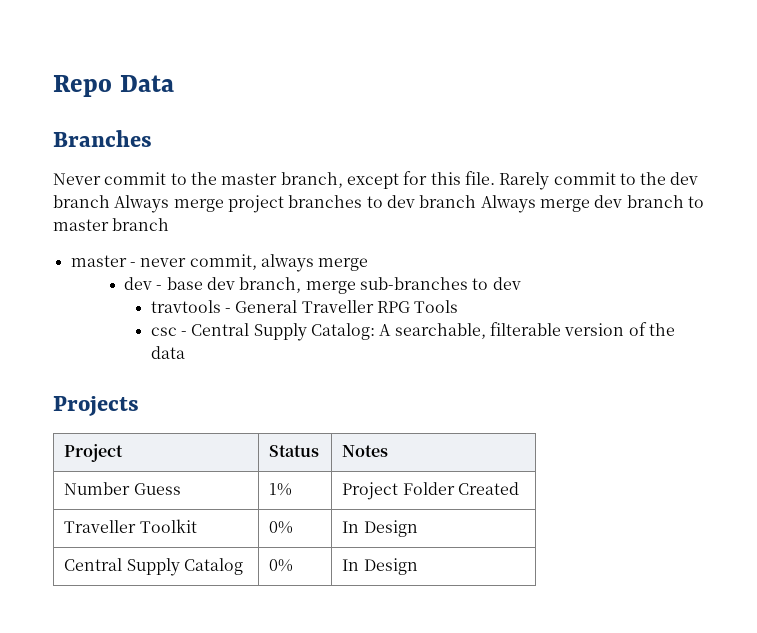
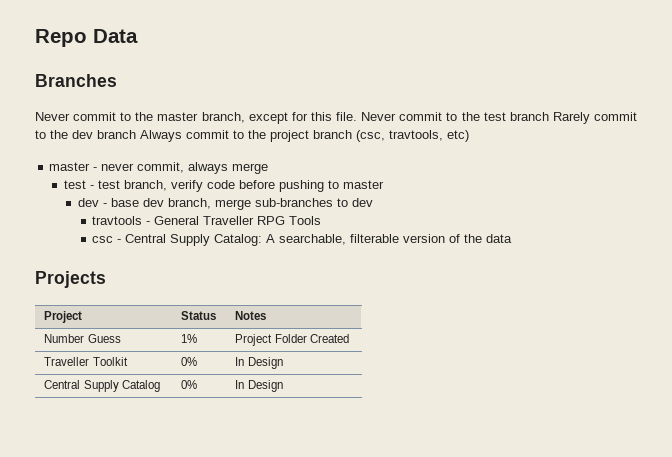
- Rarely commit to the dev branch Always merge project branches to dev branch Always merge dev branch to master branch
+ Never commit to the test branch Rarely commit to the dev branch Always commit to the project branch (csc, travtools, etc)
+ test - test branch, verify code before pushing to master

